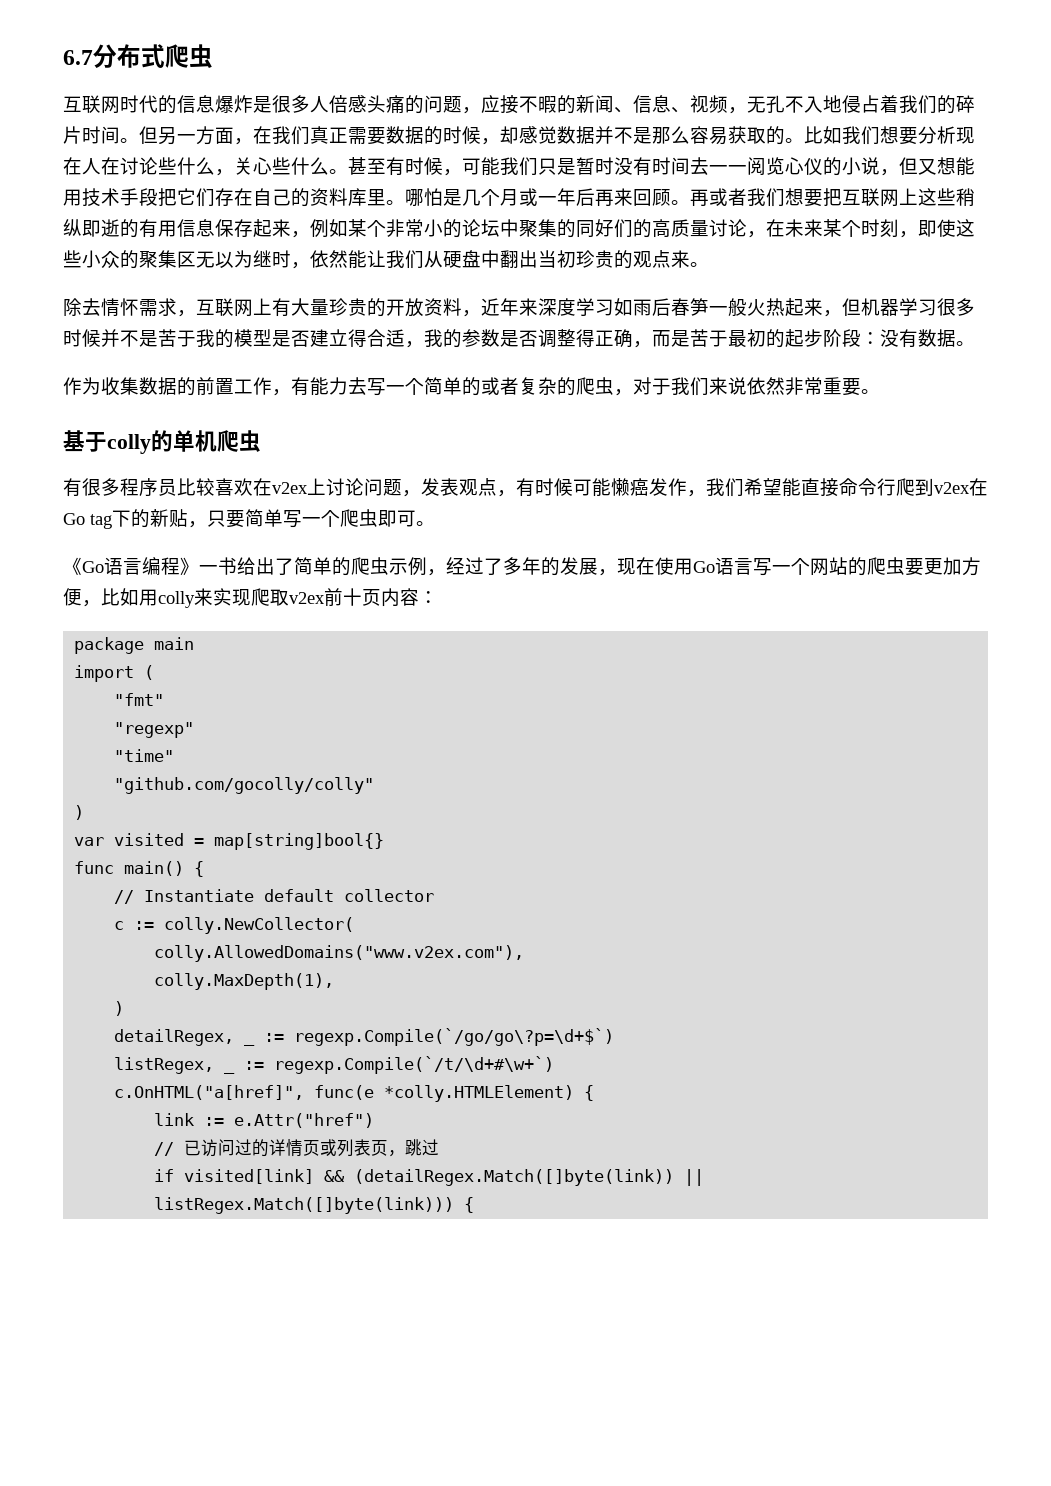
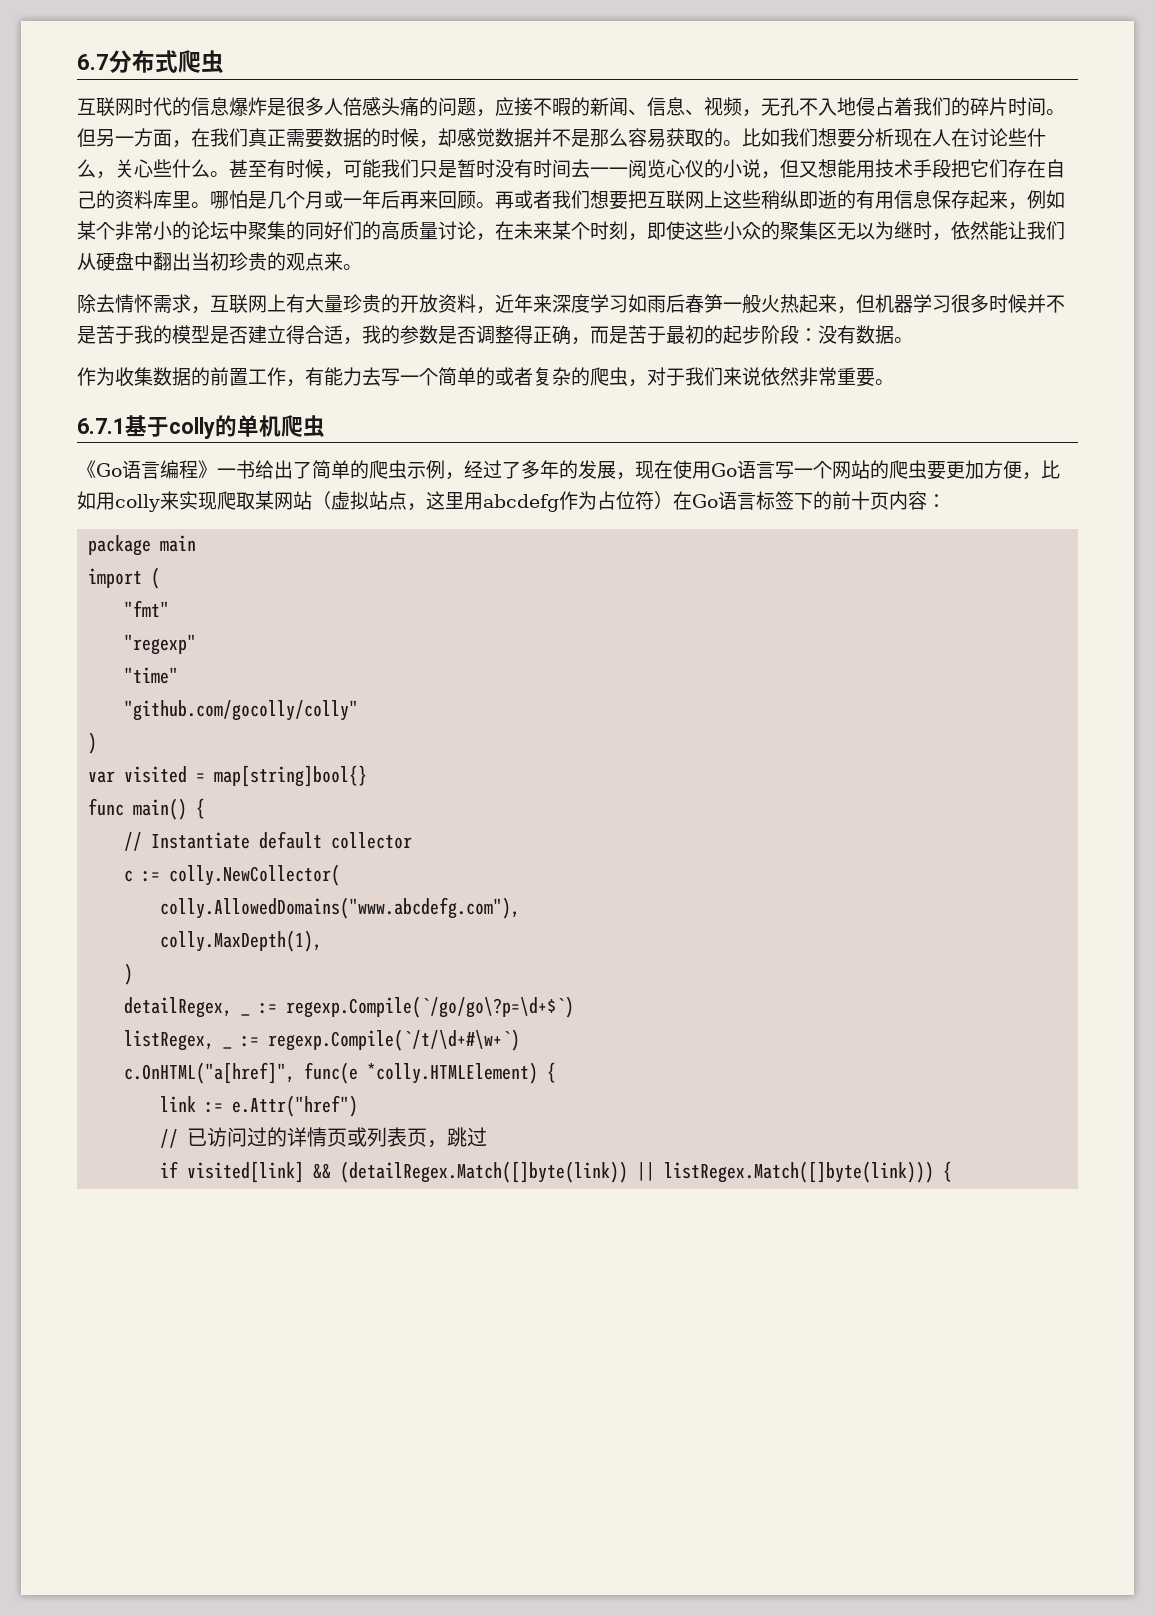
- 基于colly的单机爬虫
+ 6.7.1基于colly的单机爬虫
- 有很多程序员比较喜欢在v2ex上讨论问题，发表观点，有时候可能懒癌发作，我们希望能直接命令行爬到v2ex在Go tag下的新贴，只要简单写一个爬虫即可。
- 《Go语言编程》一书给出了简单的爬虫示例，经过了多年的发展，现在使用Go语言写一个网站的爬虫要更加方便，比如用colly来实现爬取v2ex前十页内容：
+ 《Go语言编程》一书给出了简单的爬虫示例，经过了多年的发展，现在使用Go语言写一个网站的爬虫要更加方便，比如用colly来实现爬取某网站（虚拟站点，这里用abcdefg作为占位符）在Go语言标签下的前十页内容：
- colly.AllowedDomains("www.v2ex.com"),
+ colly.AllowedDomains("www.abcdefg.com"),

